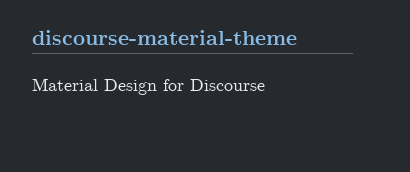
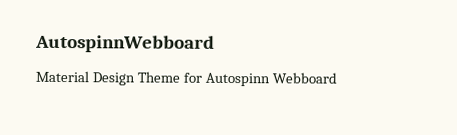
- discourse-material-theme
+ AutospinnWebboard
- Material Design for Discourse
+ Material Design Theme for Autospinn Webboard

